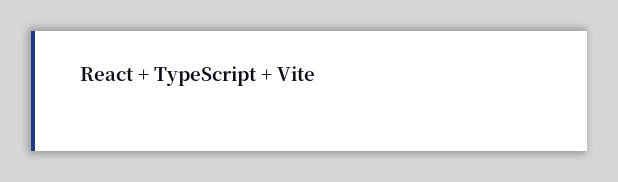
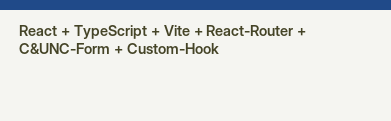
- React + TypeScript + Vite
+ React + TypeScript + Vite + React-Router + C&UNC-Form + Custom-Hook

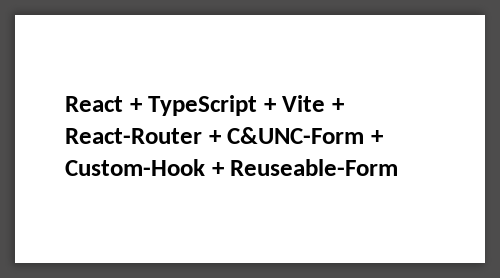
- React + TypeScript + Vite + React-Router + C&UNC-Form + Custom-Hook
+ React + TypeScript + Vite + React-Router + C&UNC-Form + Custom-Hook + Reuseable-Form

